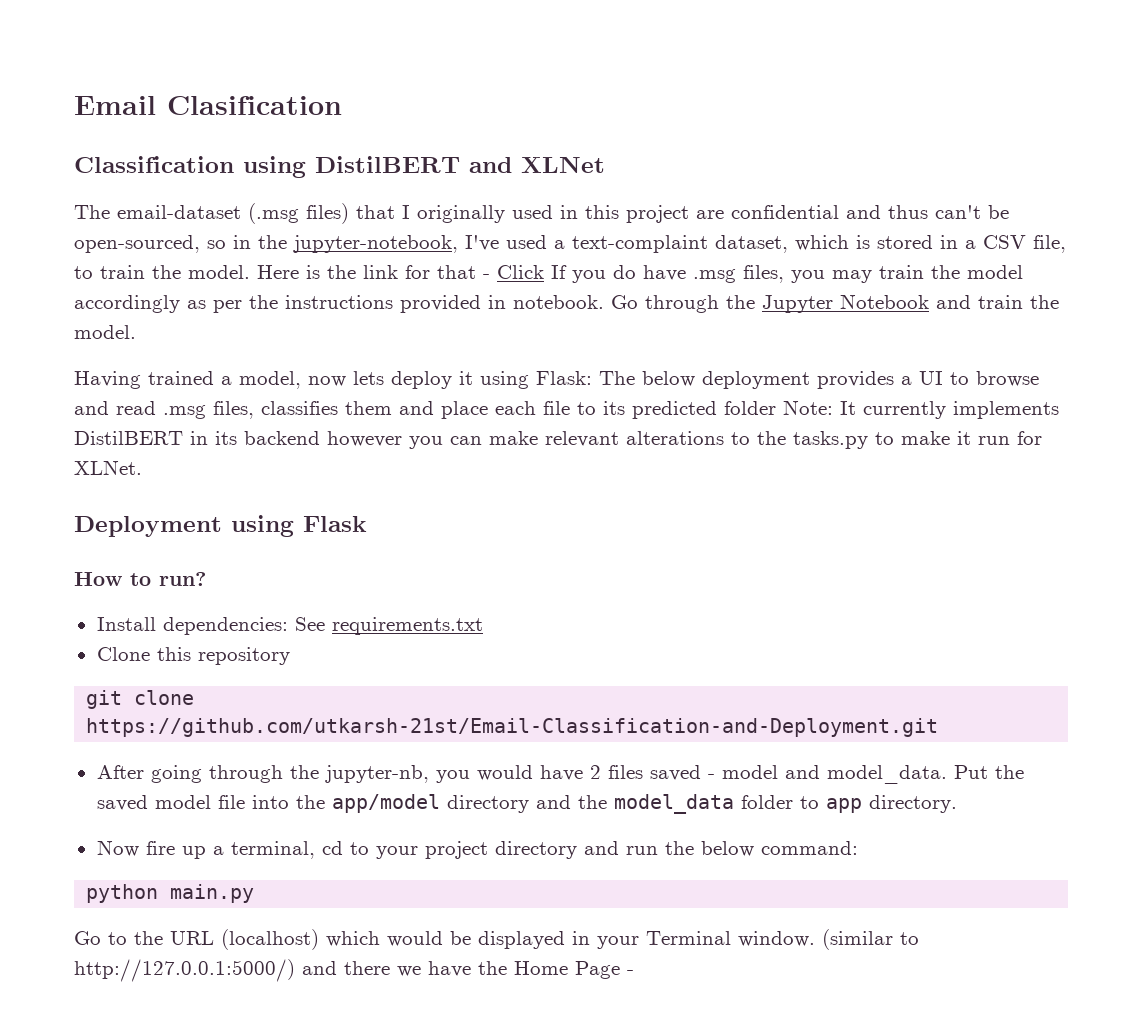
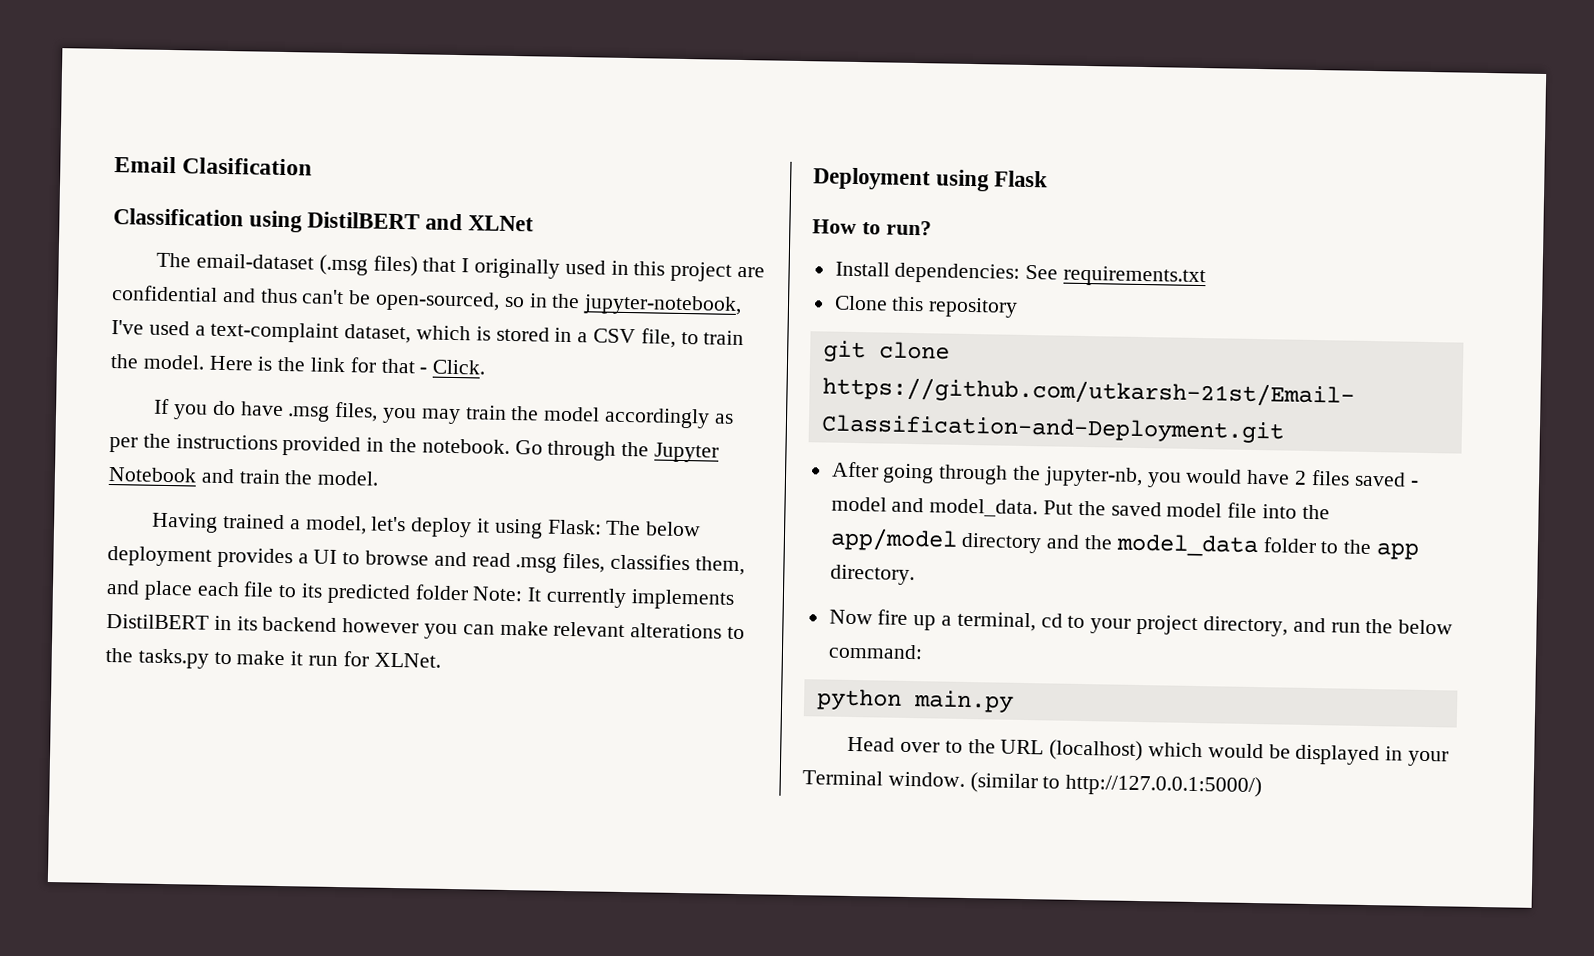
- Here is the link for that - Click If you do have .msg files, you may train the model accordingly as per the instructions provided in notebook.
+ Here is the link for that - Click.
+ If you do have .msg files, you may train the model accordingly as per the instructions provided in the notebook.
- Having trained a model, now lets deploy it using Flask: The below deployment provides a UI to browse and read .msg files, classifies them and place each file to its predicted folder Note: It currently implements DistilBERT in its backend however you can make relevant alterations to the tasks.py to make it run for XLNet.
+ Having trained a model, let's deploy it using Flask: The below deployment provides a UI to browse and read .msg files, classifies them, and place each file to its predicted folder Note: It currently implements DistilBERT in its backend however you can make relevant alterations to the tasks.py to make it run for XLNet.
- Put the saved model file into the app/model directory and the model_data folder to app directory.
+ Put the saved model file into the app/model directory and the model_data folder to the app directory.
- Now fire up a terminal, cd to your project directory and run the below command:
+ Now fire up a terminal, cd to your project directory, and run the below command:
- Go to the URL (localhost) which would be displayed in your Terminal window.
+ Head over to the URL (localhost) which would be displayed in your Terminal window.
- (similar to http://127.0.0.1:5000/) and there we have the Home Page -
+ (similar to http://127.0.0.1:5000/)

